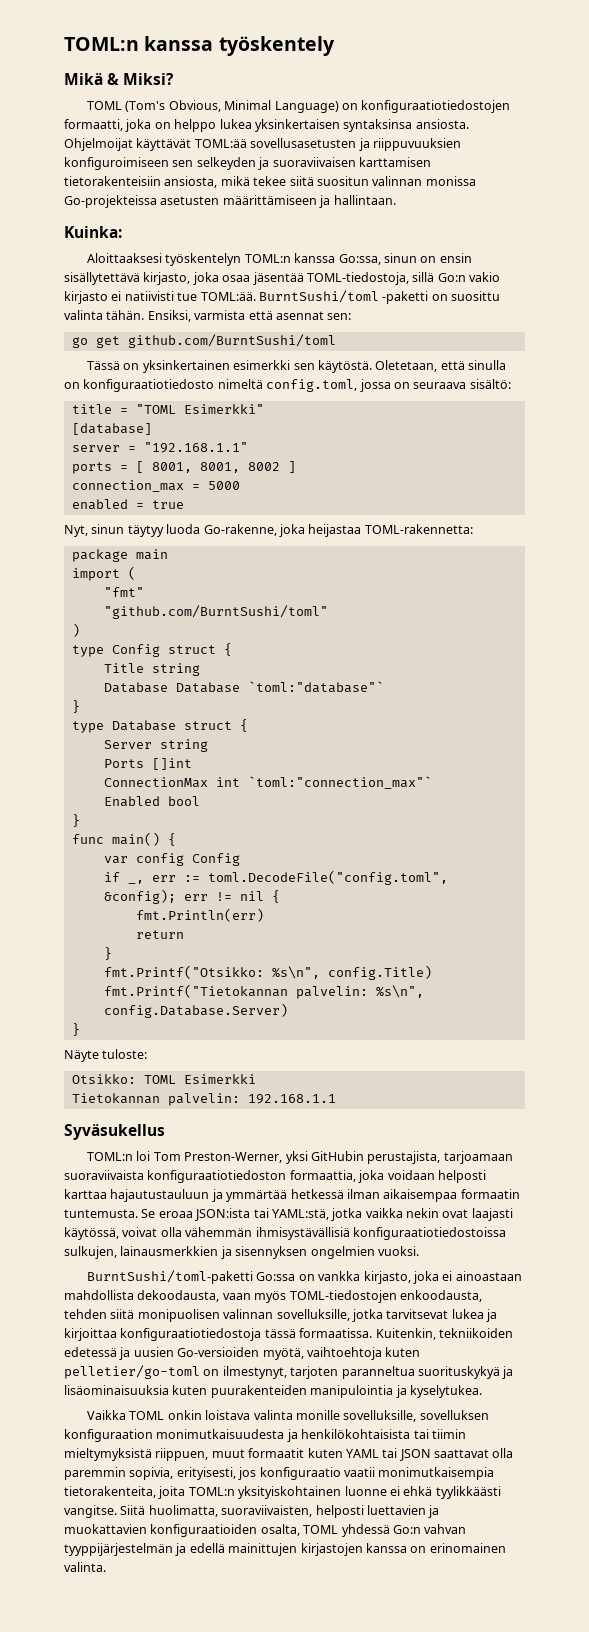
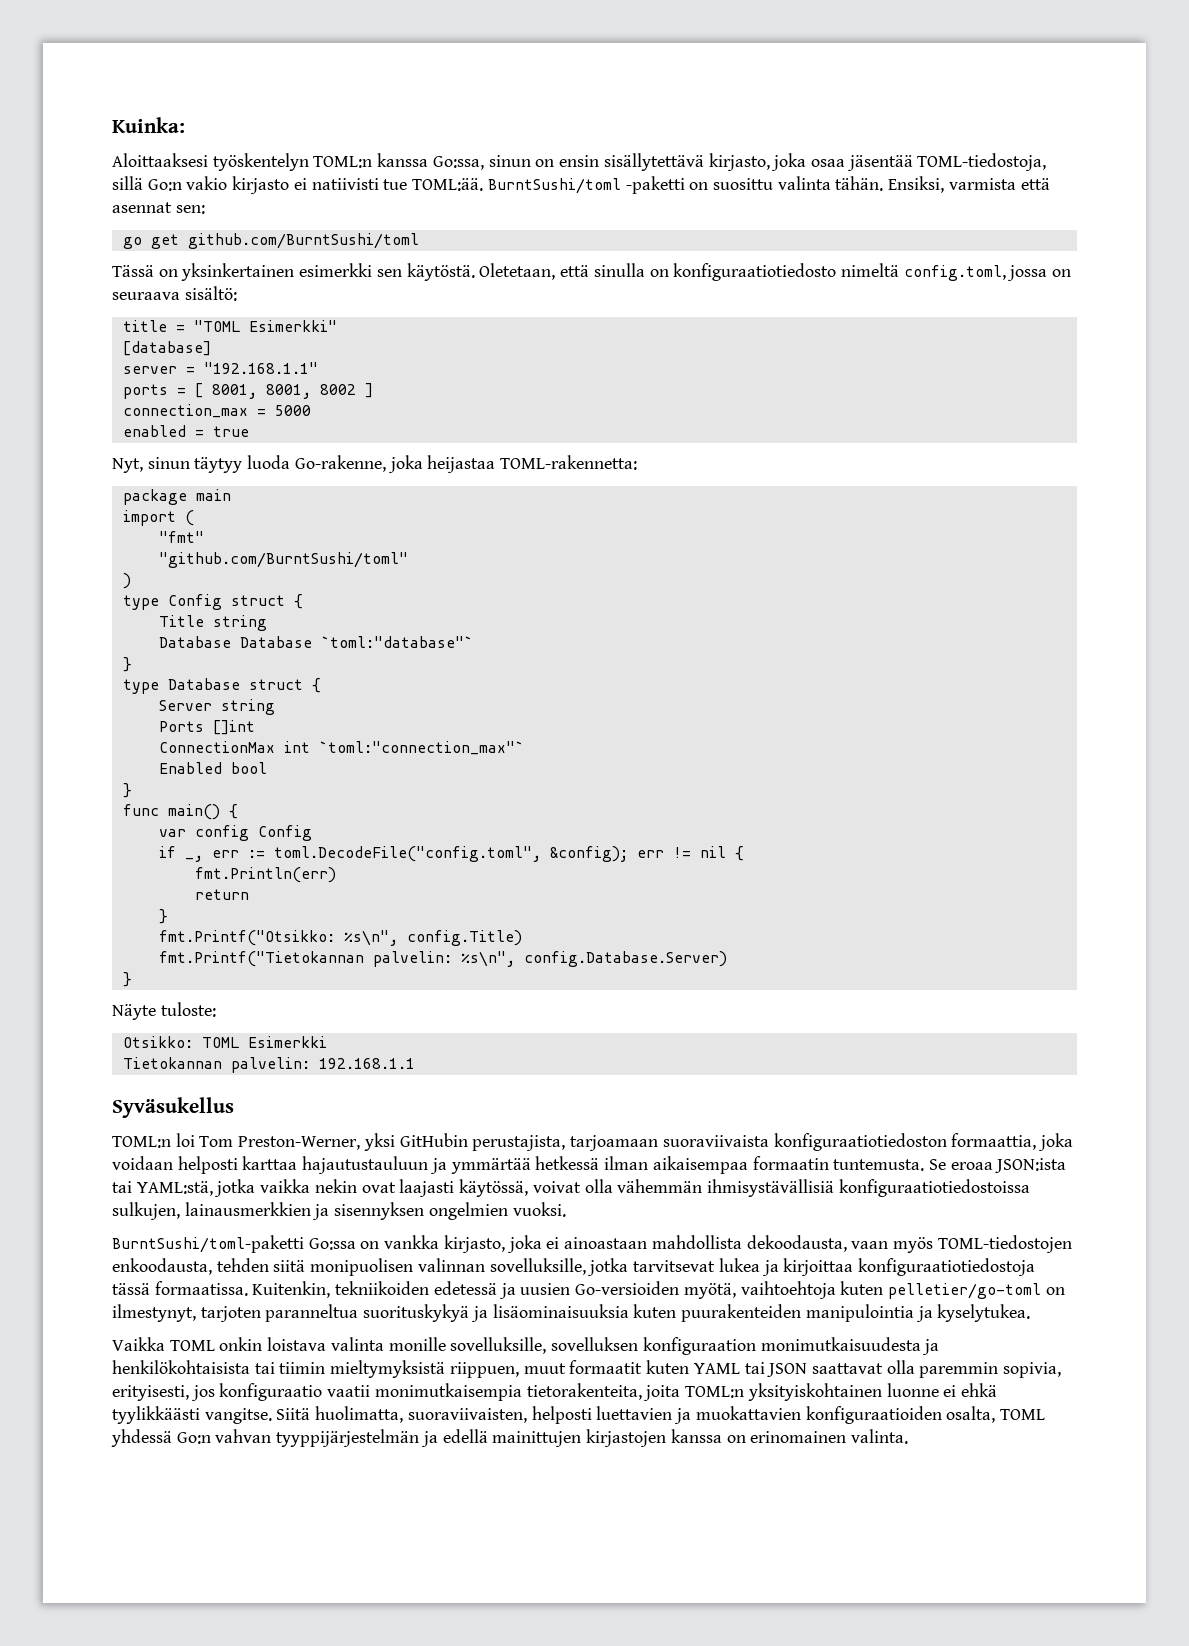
- TOML:n kanssa työskentely
- Mikä & Miksi?
- TOML (Tom's Obvious, Minimal Language) on konfiguraatiotiedostojen formaatti, joka on helppo lukea yksinkertaisen syntaksinsa ansiosta. Ohjelmoijat käyttävät TOML:ää sovellusasetusten ja riippuvuuksien konfiguroimiseen sen selkeyden ja suoraviivaisen karttamisen tietorakenteisiin ansiosta, mikä tekee siitä suositun valinnan monissa Go-projekteissa asetusten määrittämiseen ja hallintaan.

